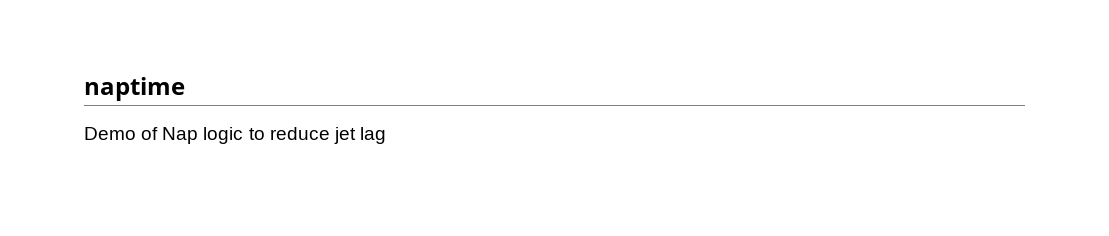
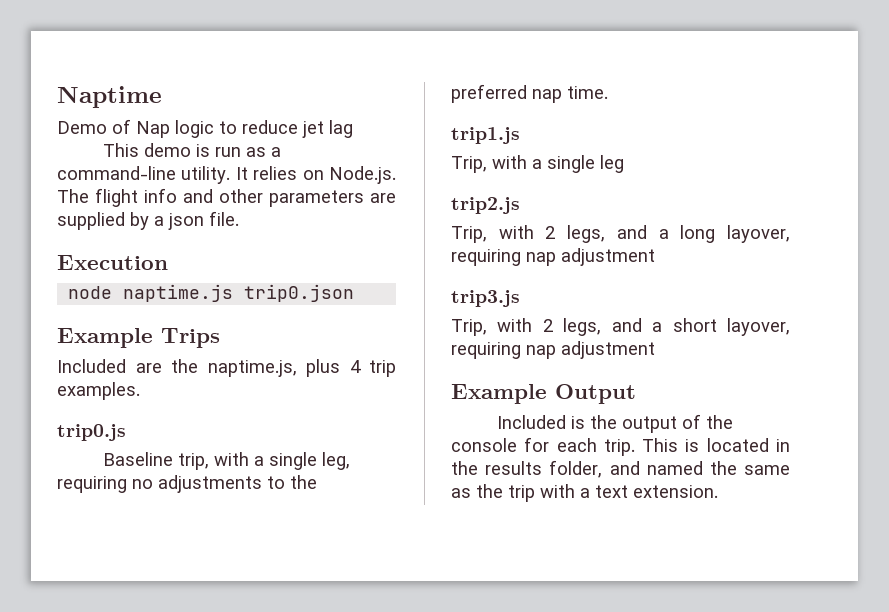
- naptime
+ Naptime
+ This demo is run as a command-line utility. It relies on Node.js. The flight info and other parameters are supplied by a json file.
+ Execution
+ node naptime.js trip0.json
+ Example Trips
+ Included are the naptime.js, plus 4 trip examples.
+ trip0.js
+ Baseline trip, with a single leg, requiring no adjustments to the preferred nap time.
+ trip1.js
+ Trip, with a single leg
+ trip2.js
+ Trip, with 2 legs, and a long layover, requiring nap adjustment
+ trip3.js
+ Trip, with 2 legs, and a short layover, requiring nap adjustment
+ Example Output
+ Included is the output of the console for each trip. This is located in the results folder, and named the same as the trip with a text extension.

